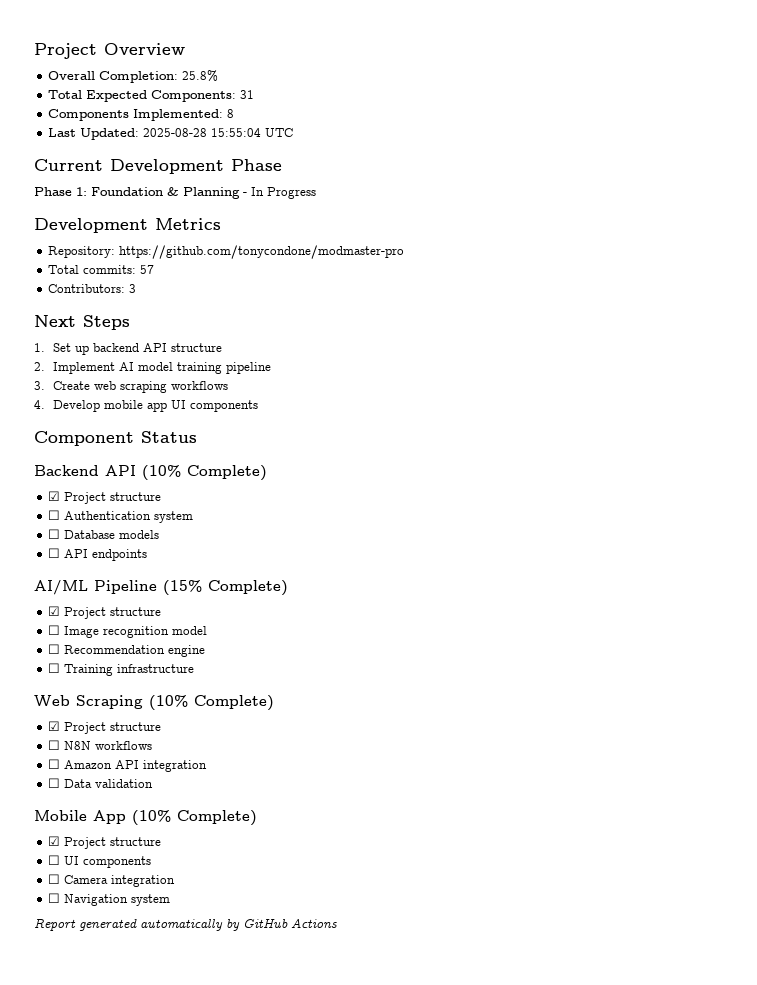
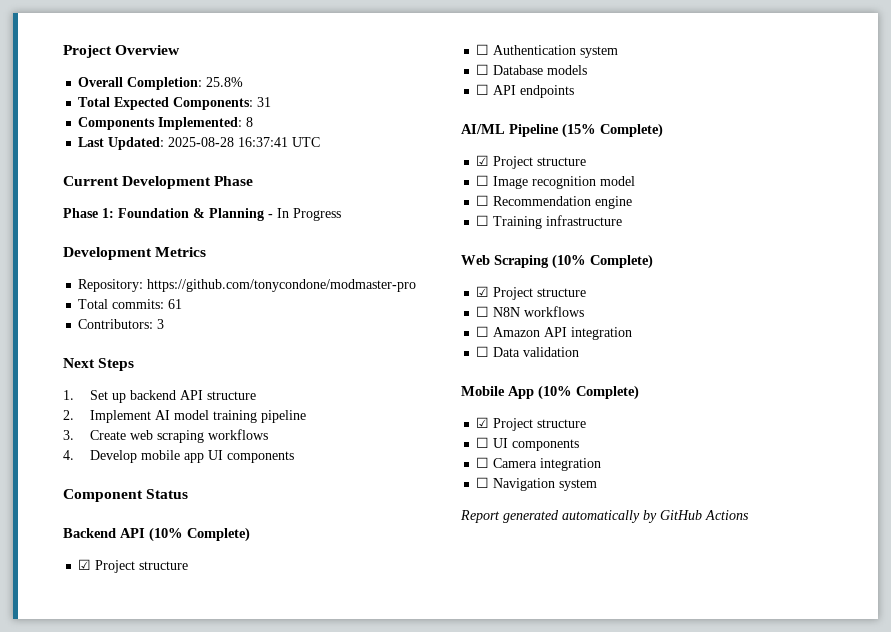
- Last Updated: 2025-08-28 15:55:04 UTC
+ Last Updated: 2025-08-28 16:37:41 UTC
- Total commits: 57
+ Total commits: 61

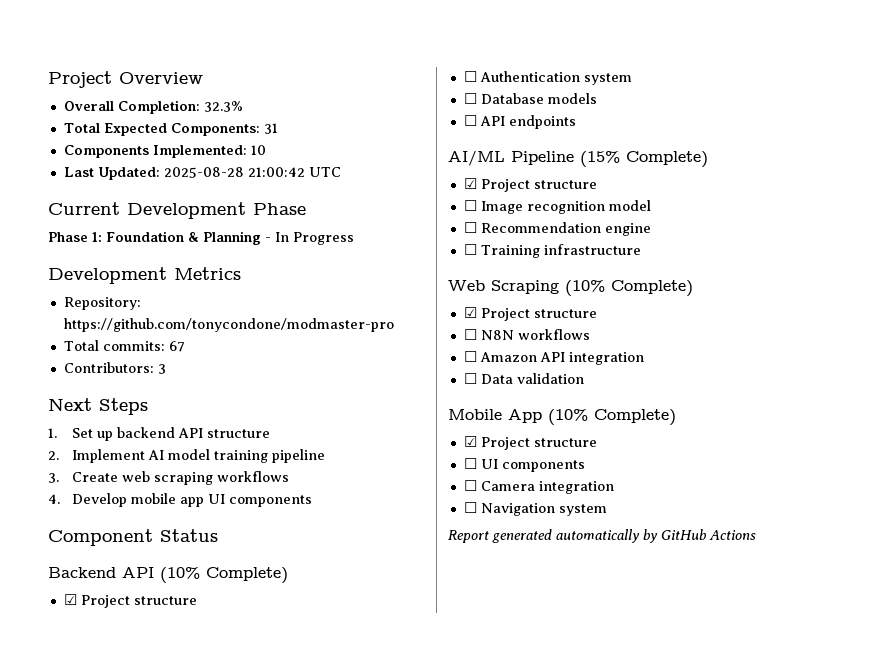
- Overall Completion: 25.8%
+ Overall Completion: 32.3%
- Components Implemented: 8
+ Components Implemented: 10
- Last Updated: 2025-08-28 16:37:41 UTC
+ Last Updated: 2025-08-28 21:00:42 UTC
- Total commits: 61
+ Total commits: 67

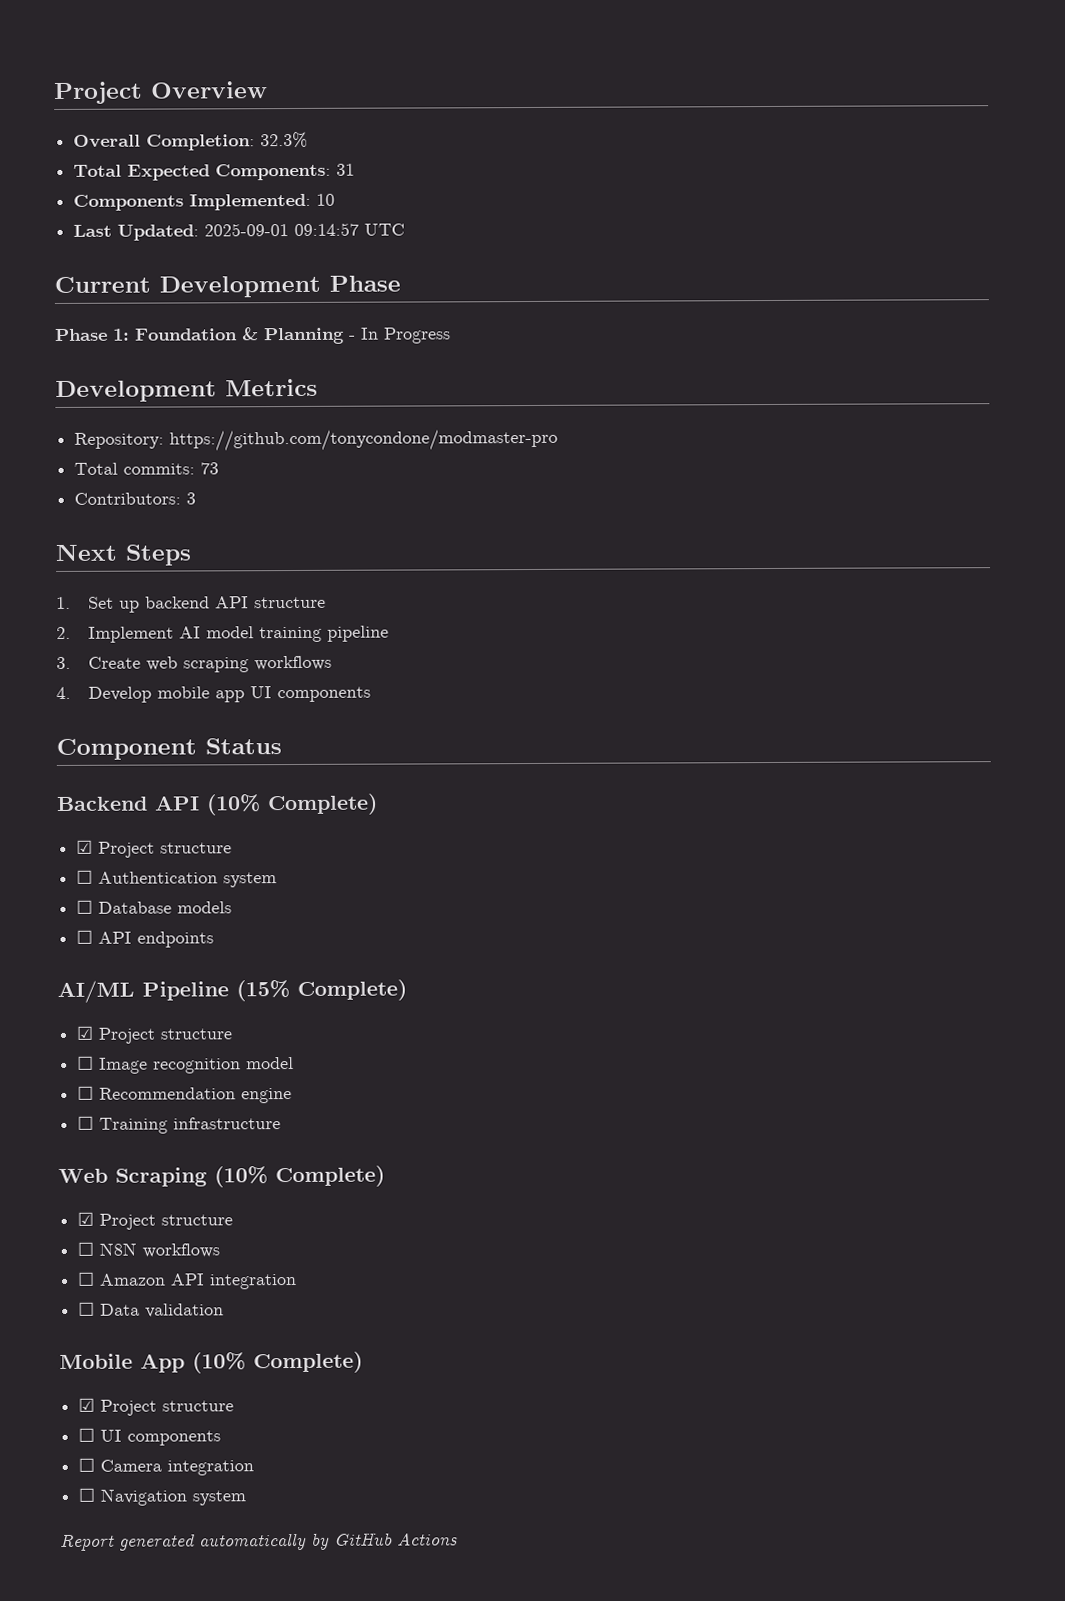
- Last Updated: 2025-08-28 21:00:42 UTC
+ Last Updated: 2025-09-01 09:14:57 UTC
- Total commits: 67
+ Total commits: 73

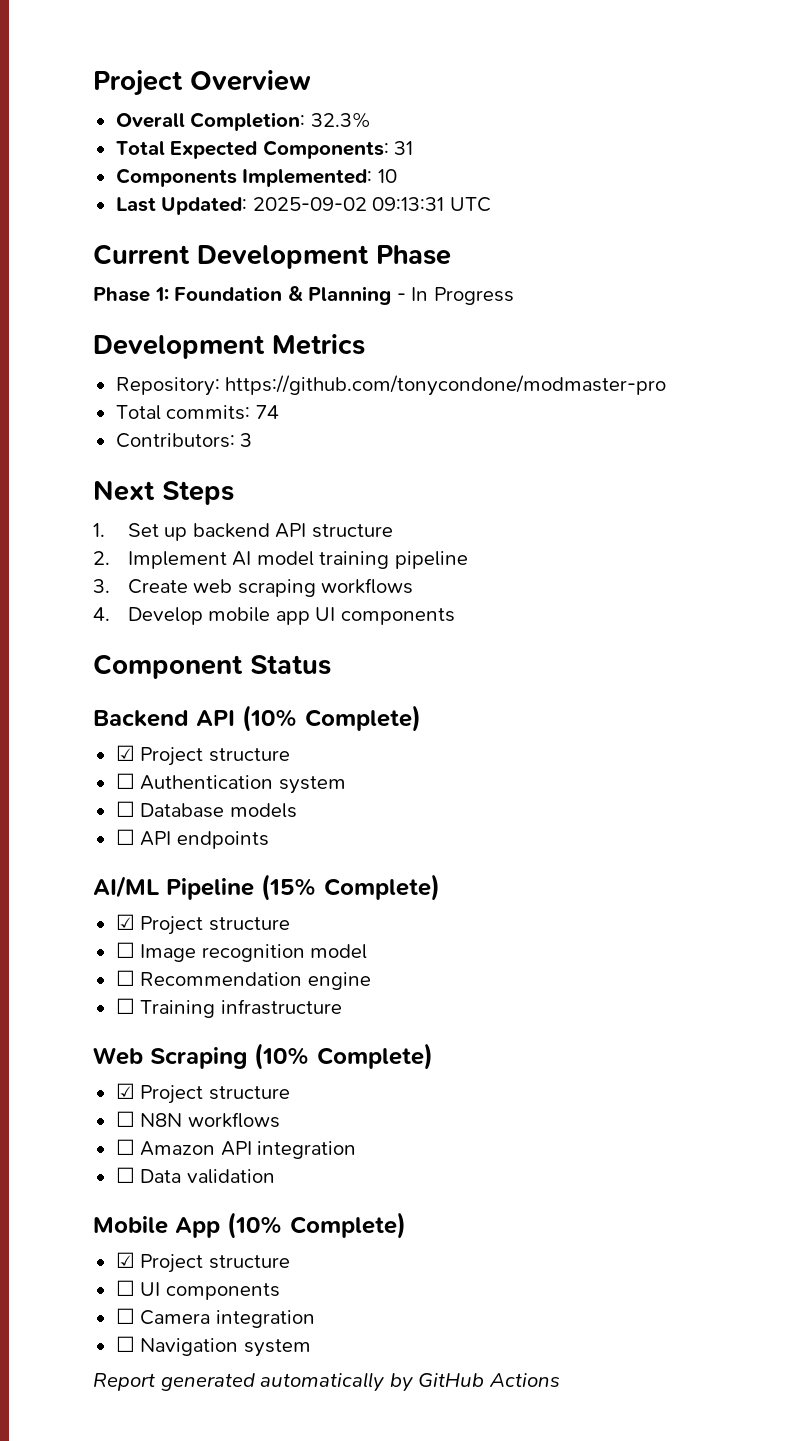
- Last Updated: 2025-09-01 09:14:57 UTC
+ Last Updated: 2025-09-02 09:13:31 UTC
- Total commits: 73
+ Total commits: 74

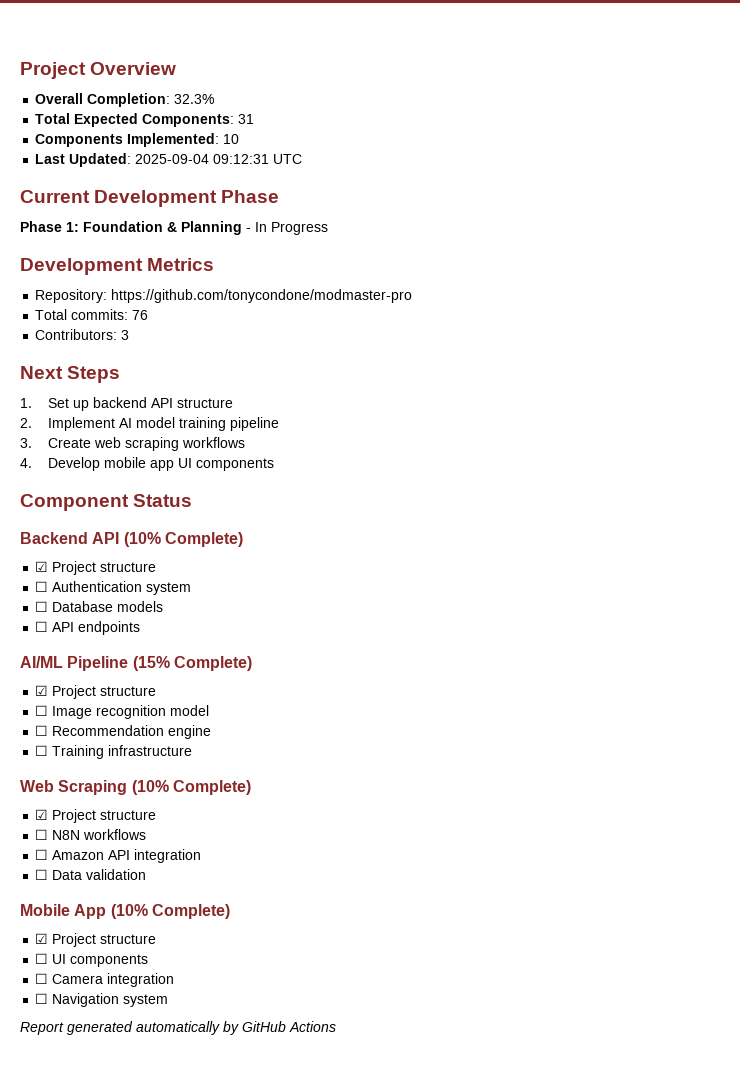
- Last Updated: 2025-09-02 09:13:31 UTC
+ Last Updated: 2025-09-04 09:12:31 UTC
- Total commits: 74
+ Total commits: 76

